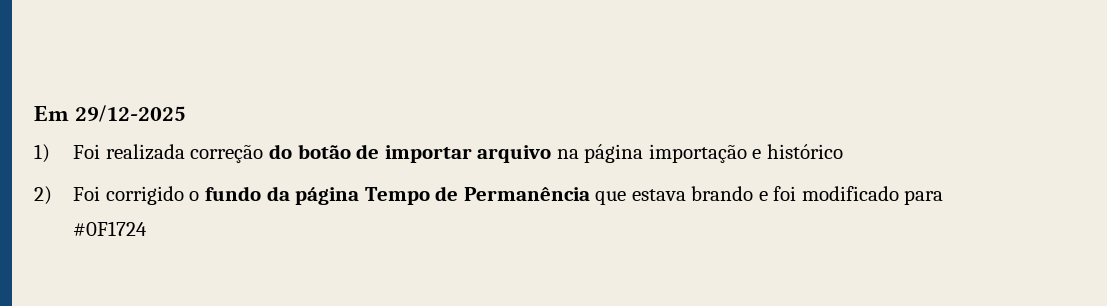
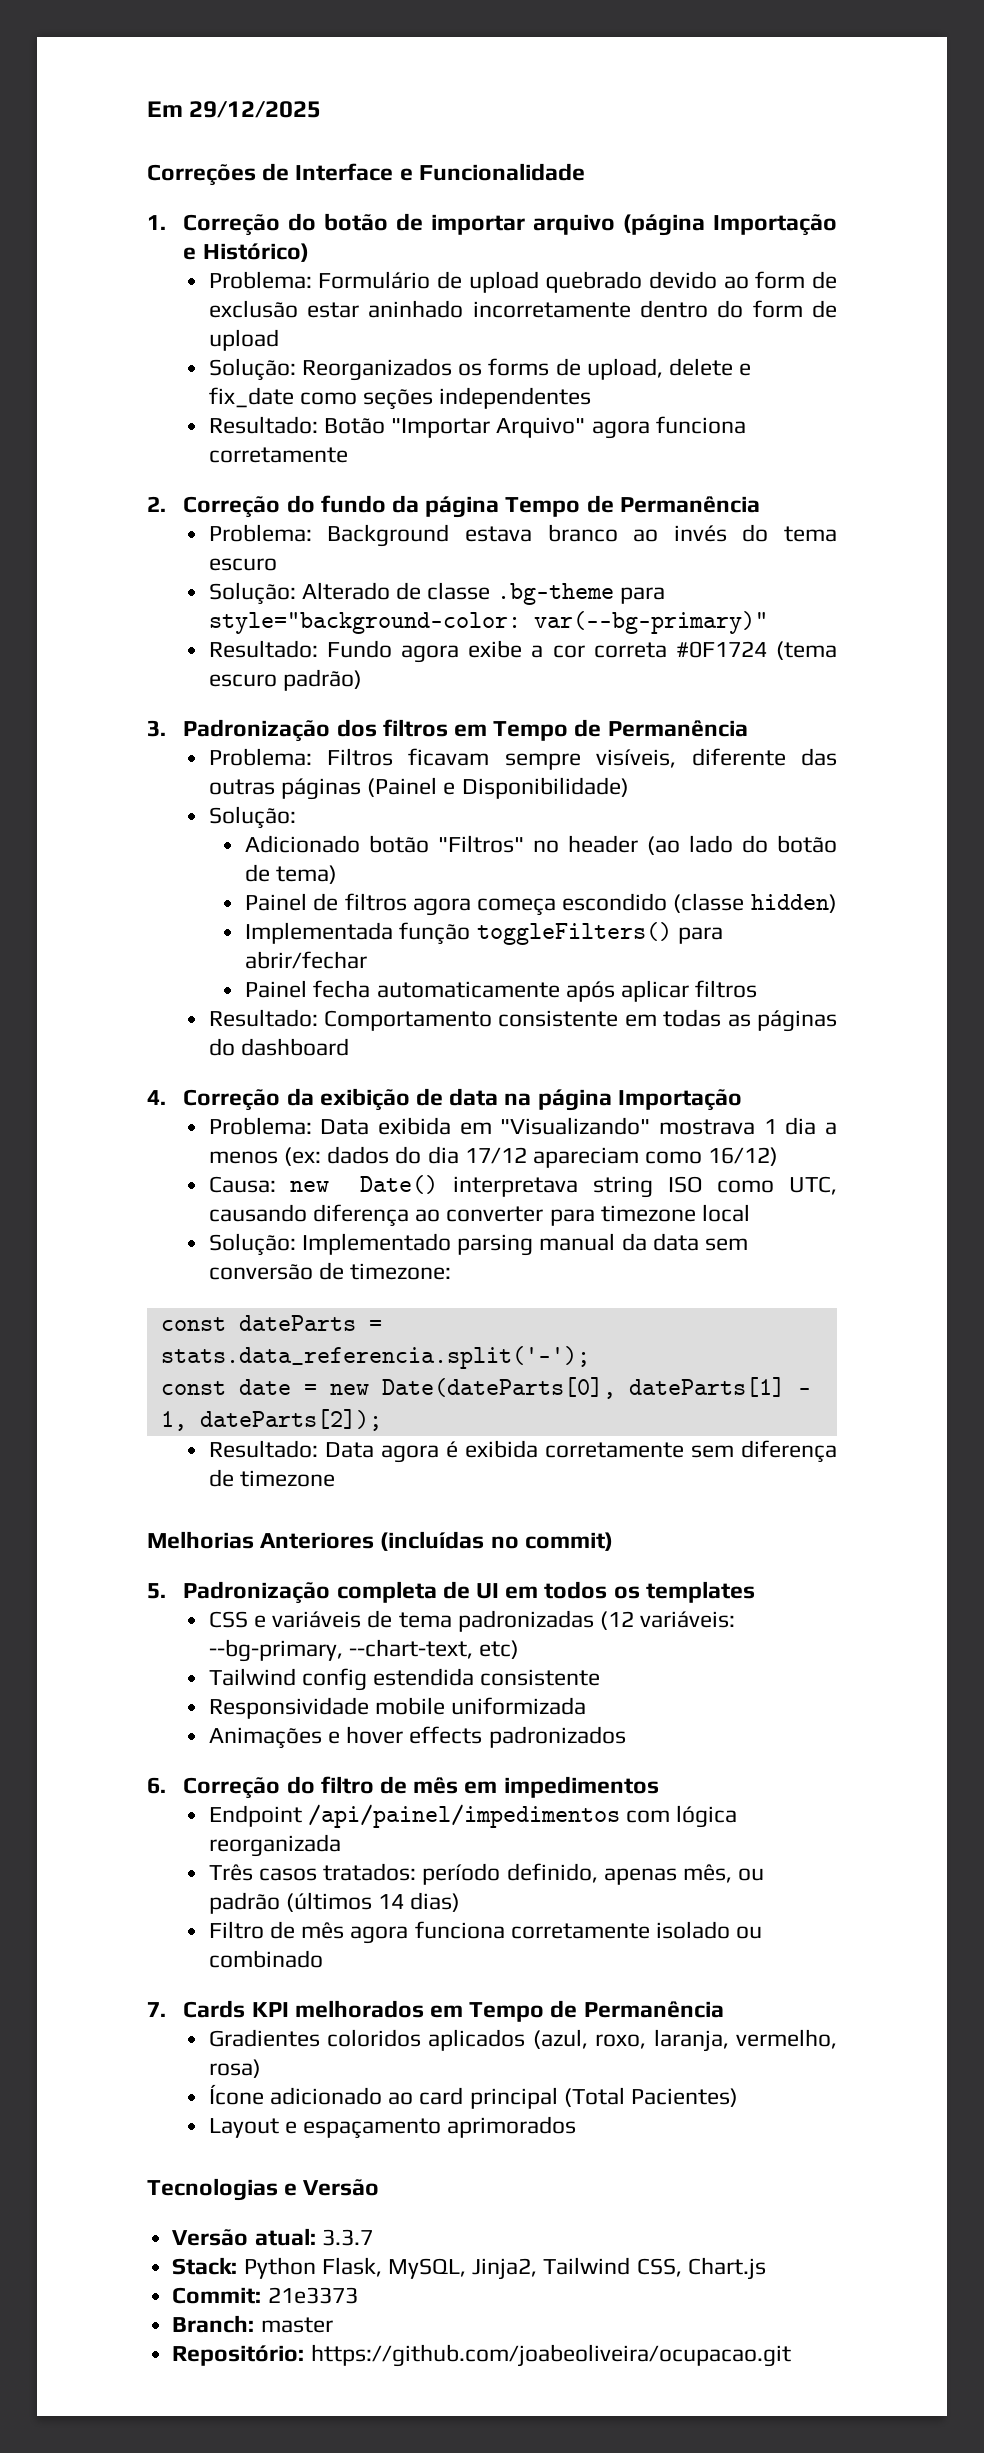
- Em 29/12-2025
- 1) Foi realizada correção do botão de importar arquivo na página importação e histórico
- 2) Foi corrigido o fundo da página Tempo de Permanência que estava brando e foi modificado para #0F1724
+ Em 29/12/2025
+ Correções de Interface e Funcionalidade
+ 1. Correção do botão de importar arquivo (página Importação e Histórico)
+ Problema: Formulário de upload quebrado devido ao form de exclusão estar aninhado incorretamente dentro do form de upload
+ Solução: Reorganizados os forms de upload, delete e fix_date como seções independentes
+ Resultado: Botão "Importar Arquivo" agora funciona corretamente
+ 2. Correção do fundo da página Tempo de Permanência
+ Problema: Background estava branco ao invés do tema escuro
+ Solução: Alterado de classe .bg-theme para style="background-color: var(--bg-primary)"
+ Resultado: Fundo agora exibe a cor correta #0F1724 (tema escuro padrão)
+ 3. Padronização dos filtros em Tempo de Permanência
+ Problema: Filtros ficavam sempre visíveis, diferente das outras páginas (Painel e Disponibilidade)
+ Solução:
+ Adicionado botão "Filtros" no header (ao lado do botão de tema)
+ Painel de filtros agora começa escondido (classe hidden)
+ Implementada função toggleFilters() para abrir/fechar
+ Painel fecha automaticamente após aplicar filtros
+ Resultado: Comportamento consistente em todas as páginas do dashboard
+ 4. Correção da exibição de data na página Importação
+ Problema: Data exibida em "Visualizando" mostrava 1 dia a menos (ex: dados do dia 17/12 apareciam como 16/12)
+ Causa: new Date() interpretava string ISO como UTC, causando diferença ao converter para timezone local
+ Solução: Implementado parsing manual da data sem conversão de timezone:
+ const dateParts = stats.data_referencia.split('-');
+ const date = new Date(dateParts[0], dateParts[1] - 1, dateParts[2]);
+ Resultado: Data agora é exibida corretamente sem diferença de timezone
+ Melhorias Anteriores (incluídas no commit)
+ 5. Padronização completa de UI em todos os templates
+ CSS e variáveis de tema padronizadas (12 variáveis: --bg-primary, --chart-text, etc)
+ Tailwind config estendida consistente
+ Responsividade mobile uniformizada
+ Animações e hover effects padronizados
+ 6. Correção do filtro de mês em impedimentos
+ Endpoint /api/painel/impedimentos com lógica reorganizada
+ Três casos tratados: período definido, apenas mês, ou padrão (últimos 14 dias)
+ Filtro de mês agora funciona corretamente isolado ou combinado
+ 7. Cards KPI melhorados em Tempo de Permanência
+ Gradientes coloridos aplicados (azul, roxo, laranja, vermelho, rosa)
+ Ícone adicionado ao card principal (Total Pacientes)
+ Layout e espaçamento aprimorados
+ Tecnologias e Versão
+ Versão atual: 3.3.7
+ Stack: Python Flask, MySQL, Jinja2, Tailwind CSS, Chart.js
+ Commit: 21e3373
+ Branch: master
+ Repositório: https://github.com/joabeoliveira/ocupacao.git

